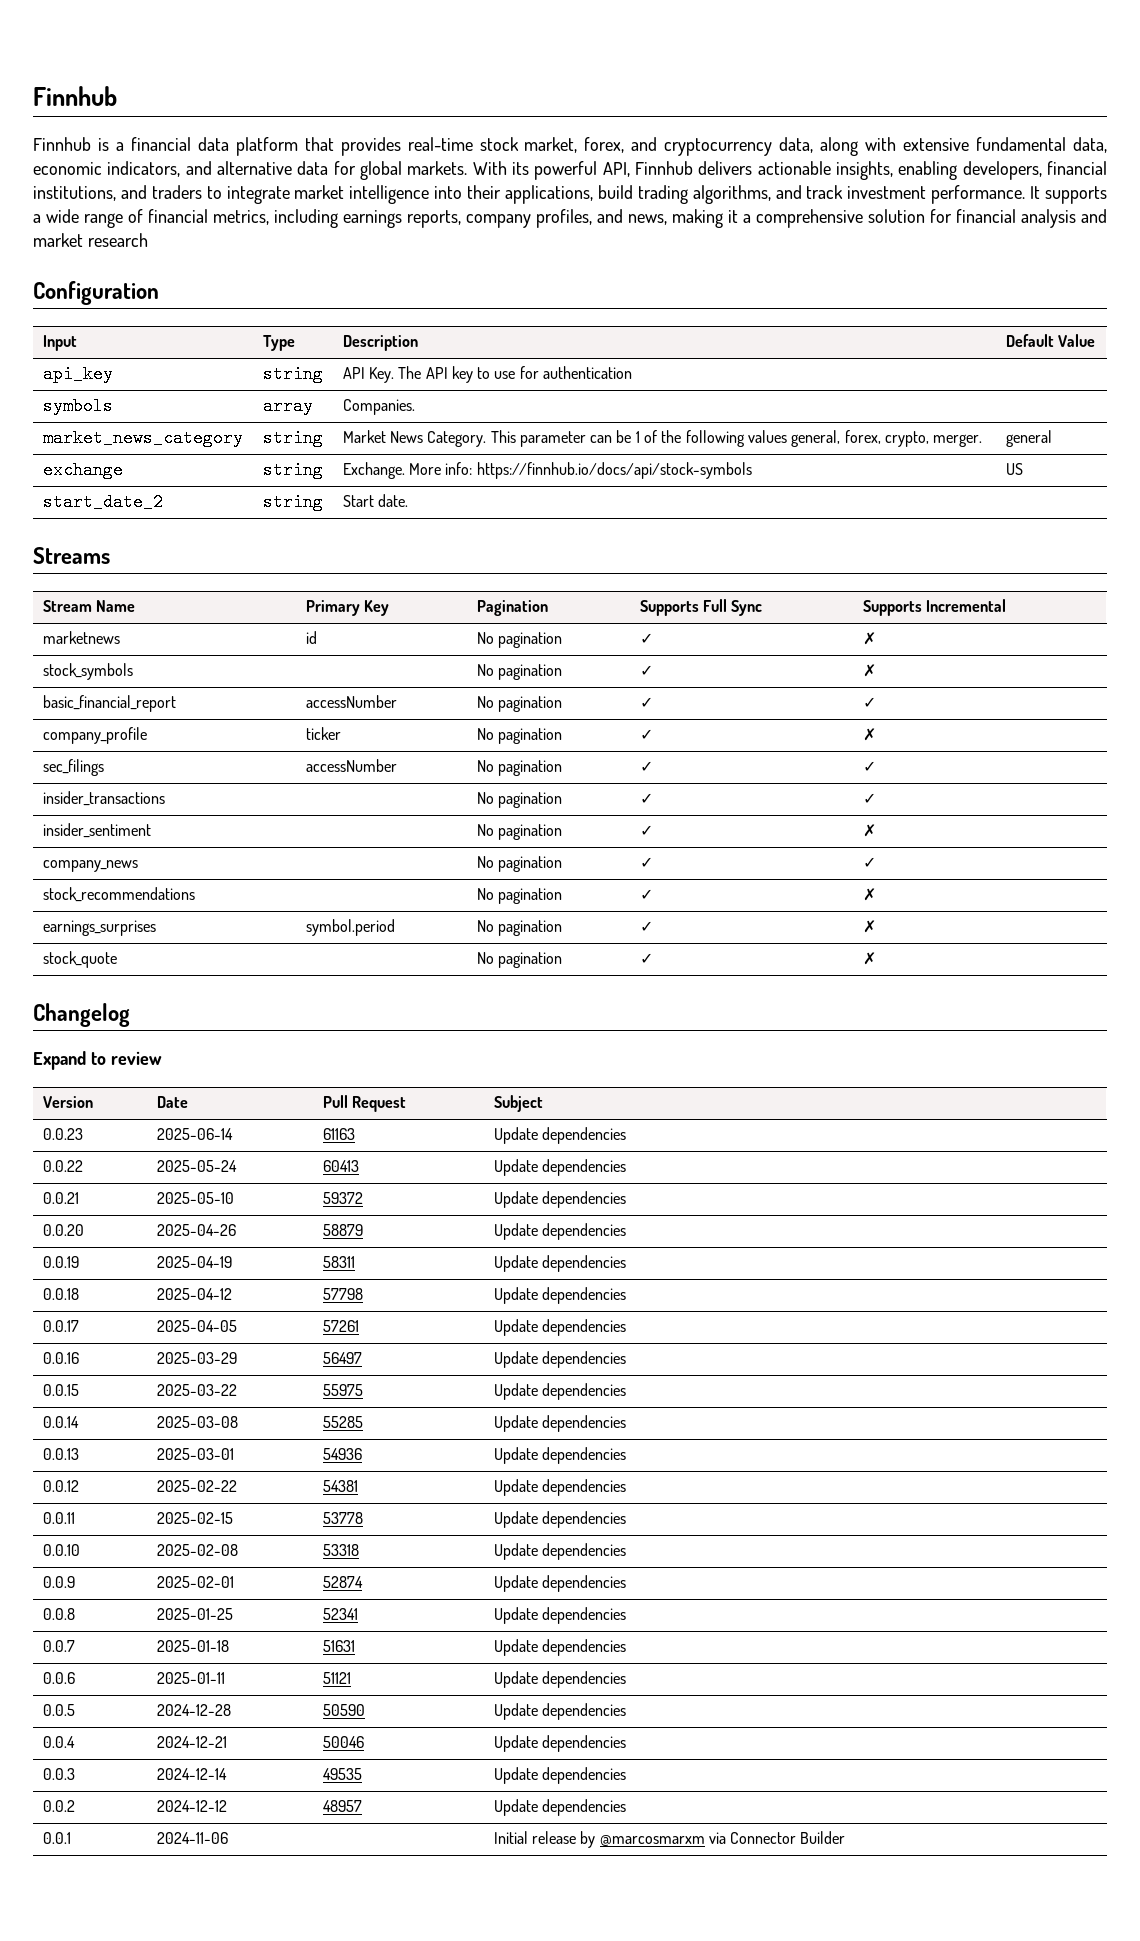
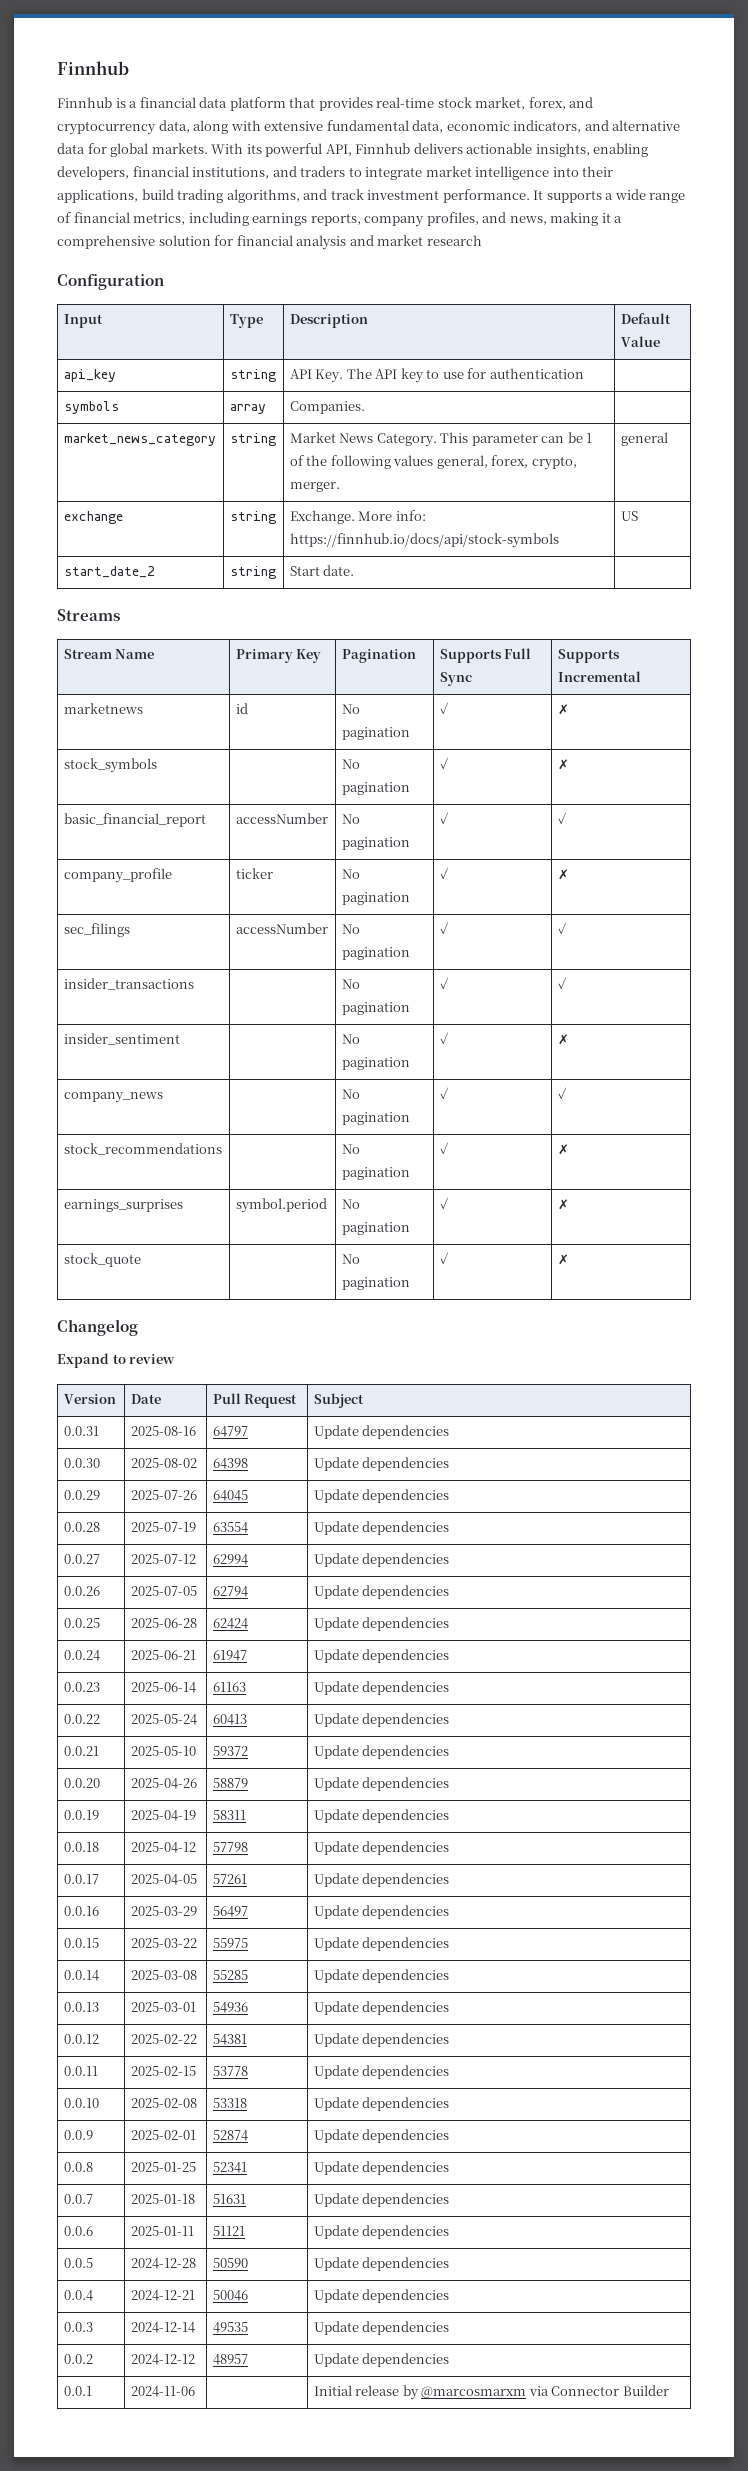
+ 0.0.31 | 2025-08-16 | 64797 | Update dependencies
+ 0.0.30 | 2025-08-02 | 64398 | Update dependencies
+ 0.0.29 | 2025-07-26 | 64045 | Update dependencies
+ 0.0.28 | 2025-07-19 | 63554 | Update dependencies
+ 0.0.27 | 2025-07-12 | 62994 | Update dependencies
+ 0.0.26 | 2025-07-05 | 62794 | Update dependencies
+ 0.0.25 | 2025-06-28 | 62424 | Update dependencies
+ 0.0.24 | 2025-06-21 | 61947 | Update dependencies

